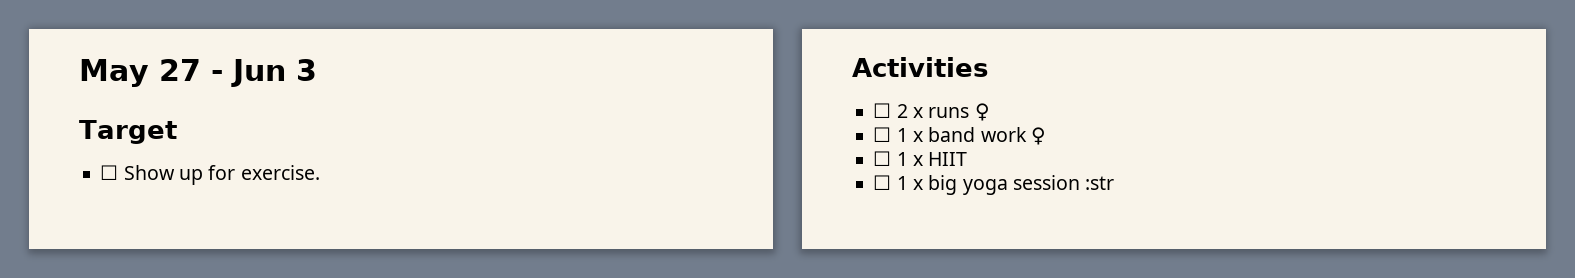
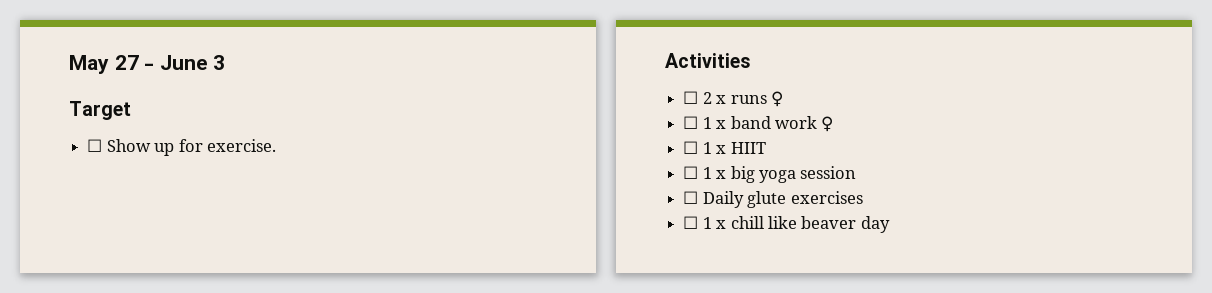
- May 27 - Jun 3
+ May 27 - June 3
- ☐ 1 x big yoga session :str
+ ☐ 1 x big yoga session
+ ☐ Daily glute exercises
+ ☐ 1 x chill like beaver day

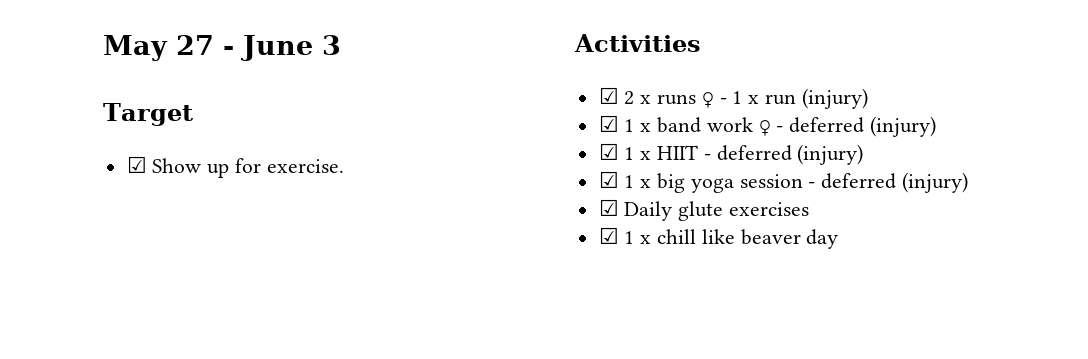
- ☐ Show up for exercise.
+ ☑ Show up for exercise.
- ☐ 2 x runs ♀
- ☐ 1 x band work ♀
- ☐ 1 x HIIT
- ☐ 1 x big yoga session
- ☐ Daily glute exercises
+ ☑ 2 x runs ♀ - 1 x run (injury)
+ ☑ 1 x band work ♀ - deferred (injury)
+ ☑ 1 x HIIT - deferred (injury)
+ ☑ 1 x big yoga session - deferred (injury)
+ ☑ Daily glute exercises
- ☐ 1 x chill like beaver day
+ ☑ 1 x chill like beaver day

